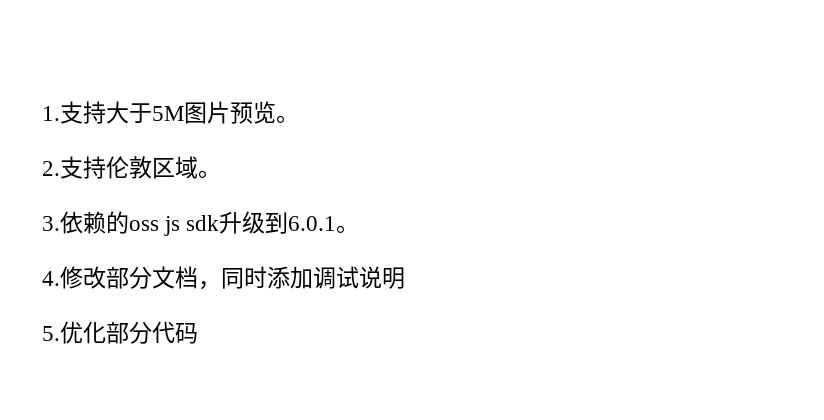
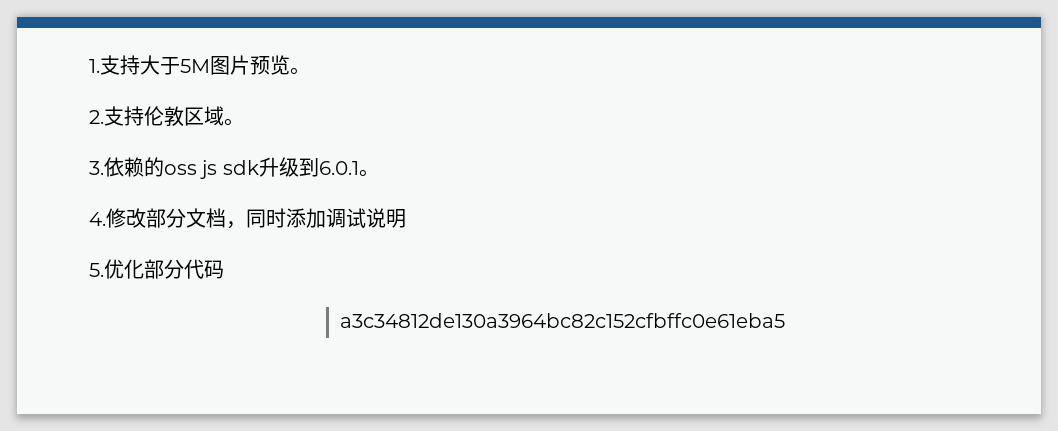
+ a3c34812de130a3964bc82c152cfbffc0e61eba5

